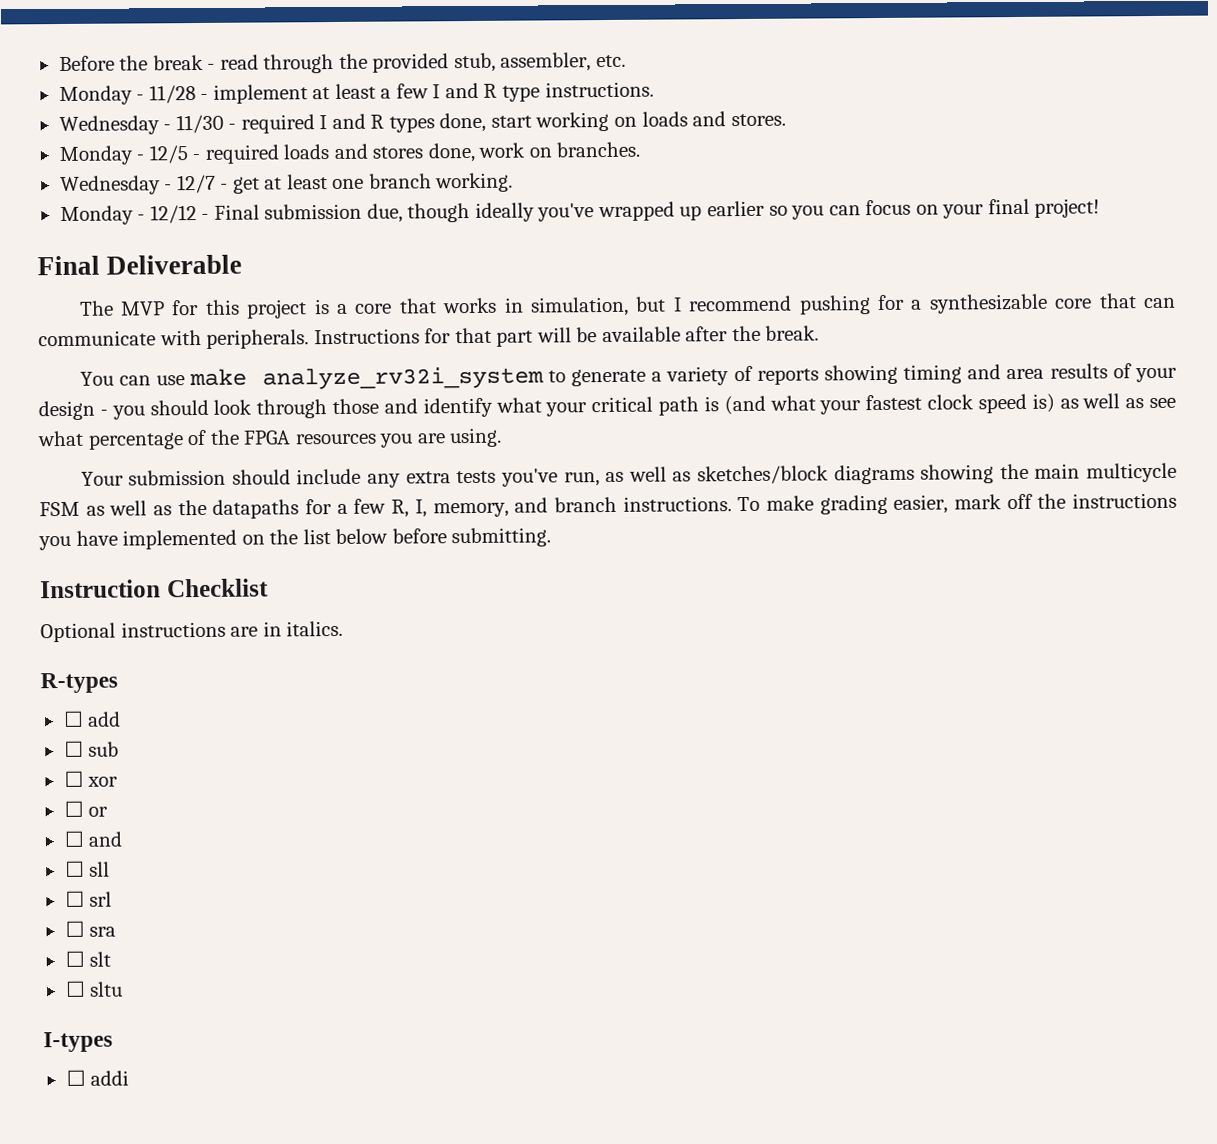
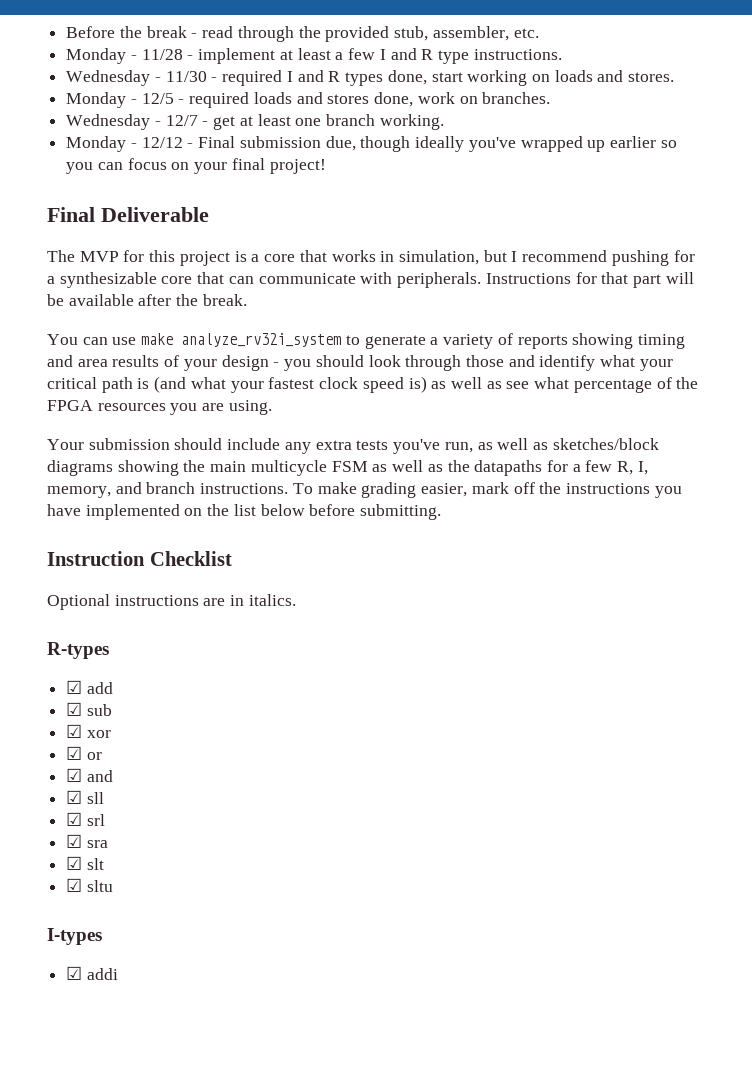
- ☐ add
+ ☑ add
- ☐ sub
+ ☑ sub
- ☐ xor
+ ☑ xor
- ☐ or
+ ☑ or
- ☐ and
+ ☑ and
- ☐ sll
+ ☑ sll
- ☐ srl
+ ☑ srl
- ☐ sra
+ ☑ sra
- ☐ slt
+ ☑ slt
- ☐ sltu
+ ☑ sltu
- ☐ addi
+ ☑ addi

